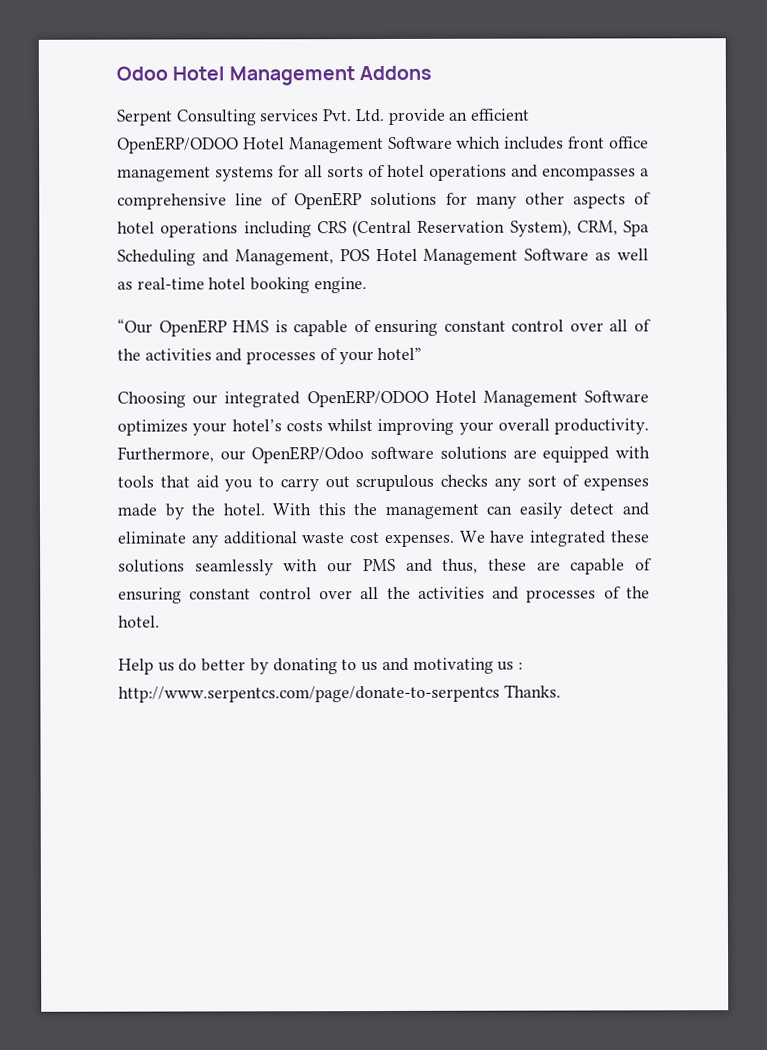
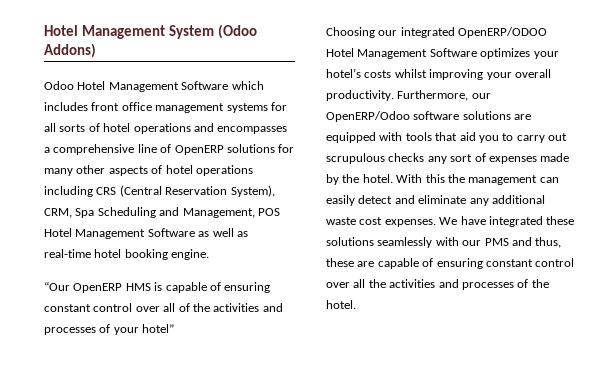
- Odoo Hotel Management Addons
- Serpent Consulting services Pvt. Ltd. provide an efficient OpenERP/ODOO Hotel Management Software which includes front office management systems for all sorts of hotel operations and encompasses a comprehensive line of OpenERP solutions for many other aspects of hotel operations including CRS (Central Reservation System), CRM, Spa Scheduling and Management, POS Hotel Management Software as well as real-time hotel booking engine.
+ Hotel Management System (Odoo Addons)
+ Odoo Hotel Management Software which includes front office management systems for all sorts of hotel operations and encompasses a comprehensive line of OpenERP solutions for many other aspects of hotel operations including CRS (Central Reservation System), CRM, Spa Scheduling and Management, POS Hotel Management Software as well as real-time hotel booking engine.
- Help us do better by donating to us and motivating us : http://www.serpentcs.com/page/donate-to-serpentcs Thanks.

